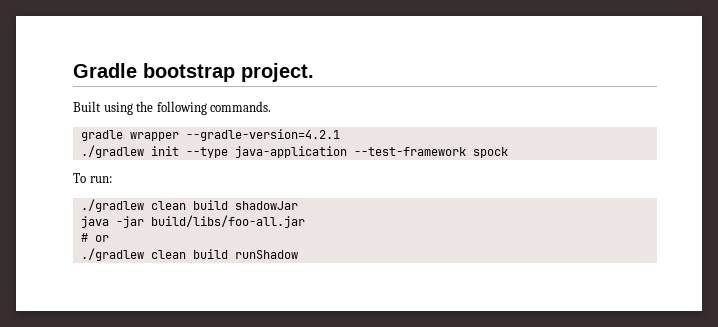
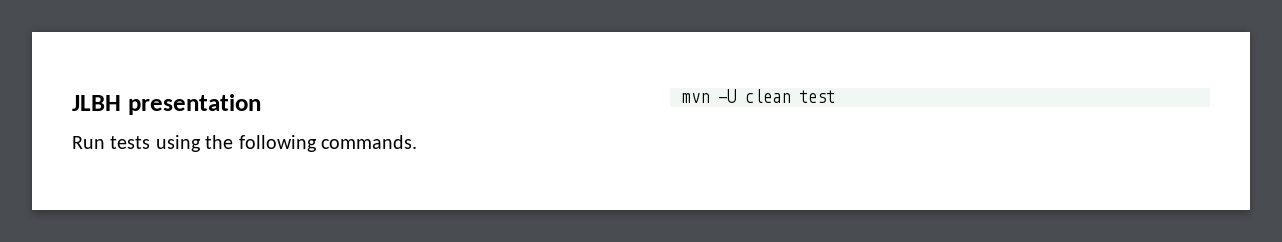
- Gradle bootstrap project.
- Built using the following commands.
+ JLBH presentation
+ Run tests using the following commands.
- gradle wrapper --gradle-version=4.2.1
- ./gradlew init --type java-application --test-framework spock
- To run:
- ./gradlew clean build shadowJar
- java -jar build/libs/foo-all.jar
- # or
- ./gradlew clean build runShadow
+ mvn -U clean test

